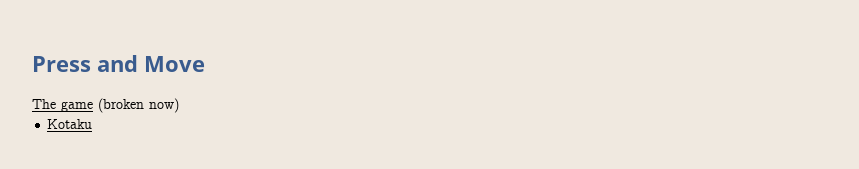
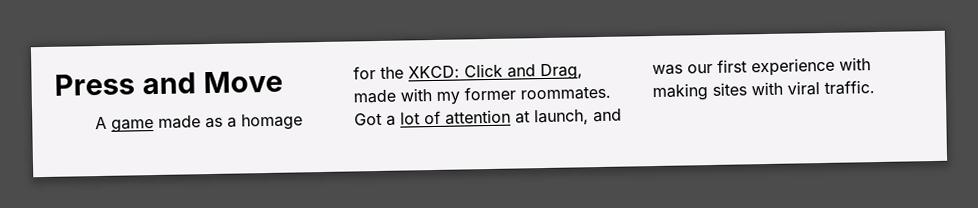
- The game (broken now)
- Kotaku
+ A game made as a homage for the XKCD: Click and Drag, made with my former roommates. Got a lot of attention at launch, and was our first experience with making sites with viral traffic.

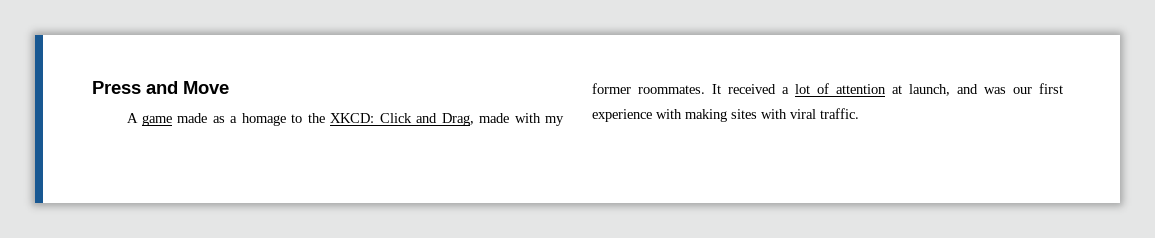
- A game made as a homage for the XKCD: Click and Drag, made with my former roommates.
+ A game made as a homage to the XKCD: Click and Drag, made with my former roommates.
- Got a lot of attention at launch, and was our first experience with making sites with viral traffic.
+ It received a lot of attention at launch, and was our first experience with making sites with viral traffic.

